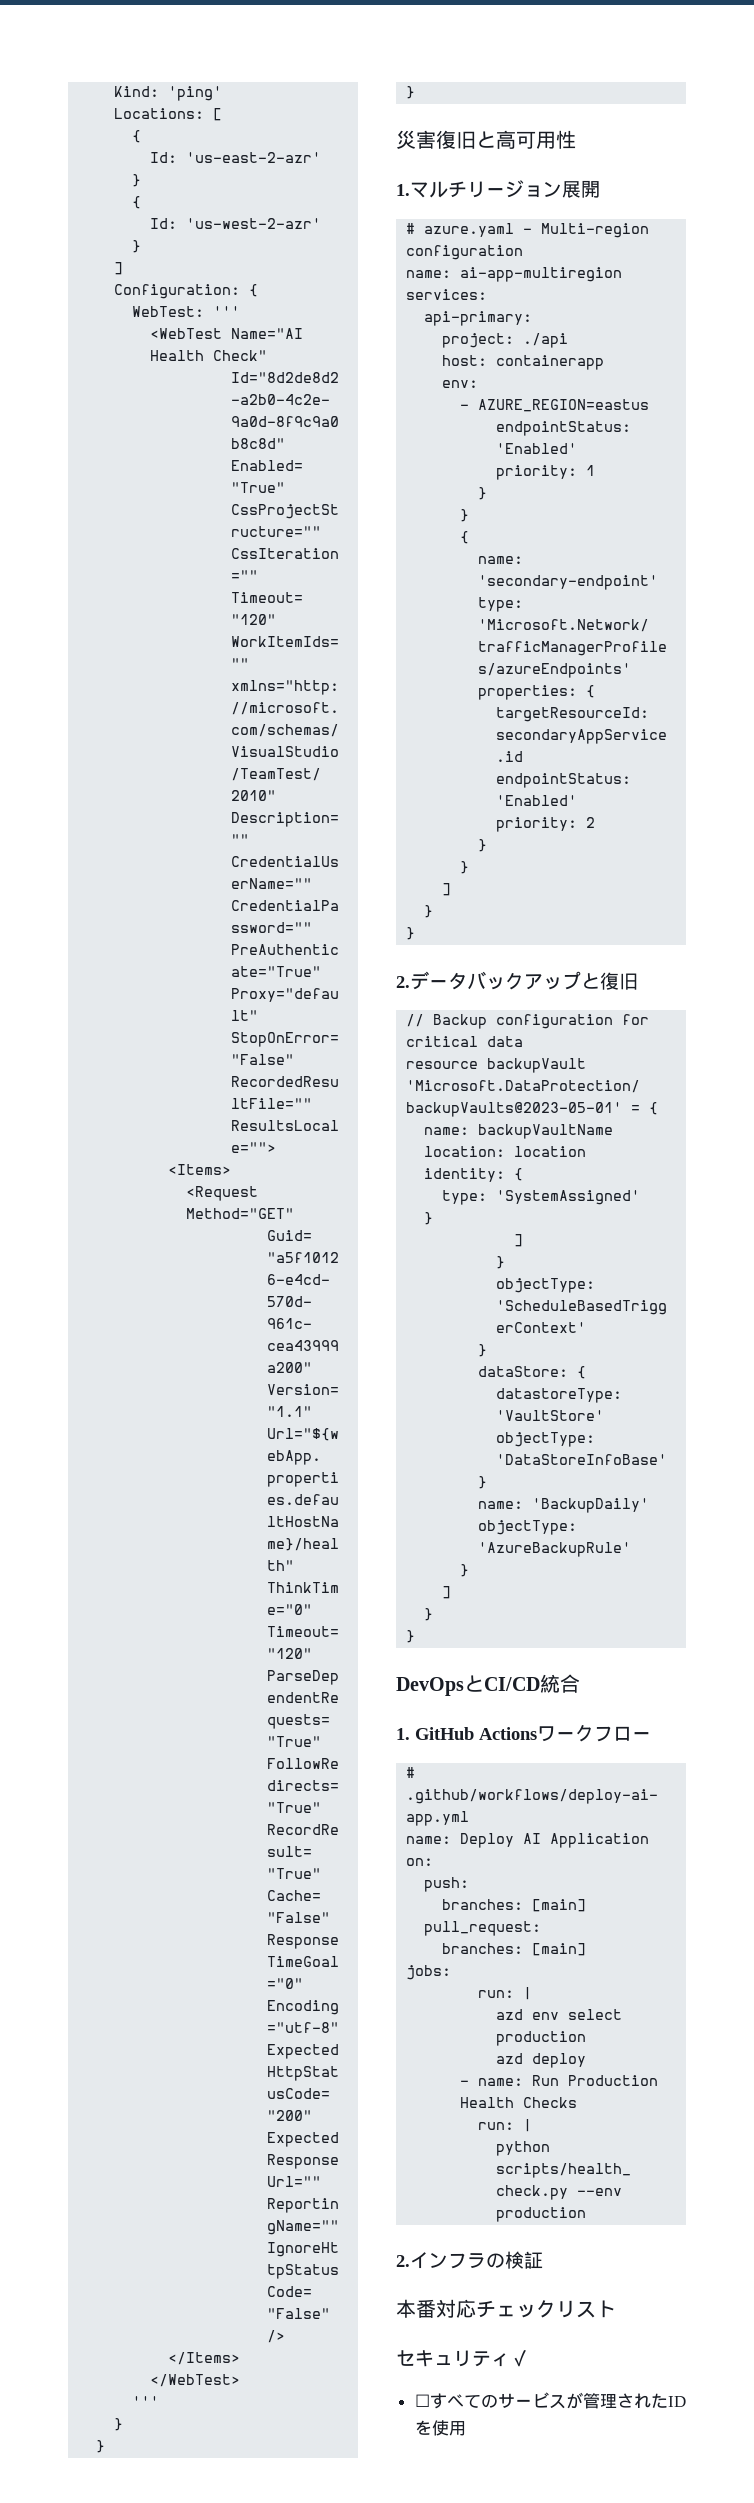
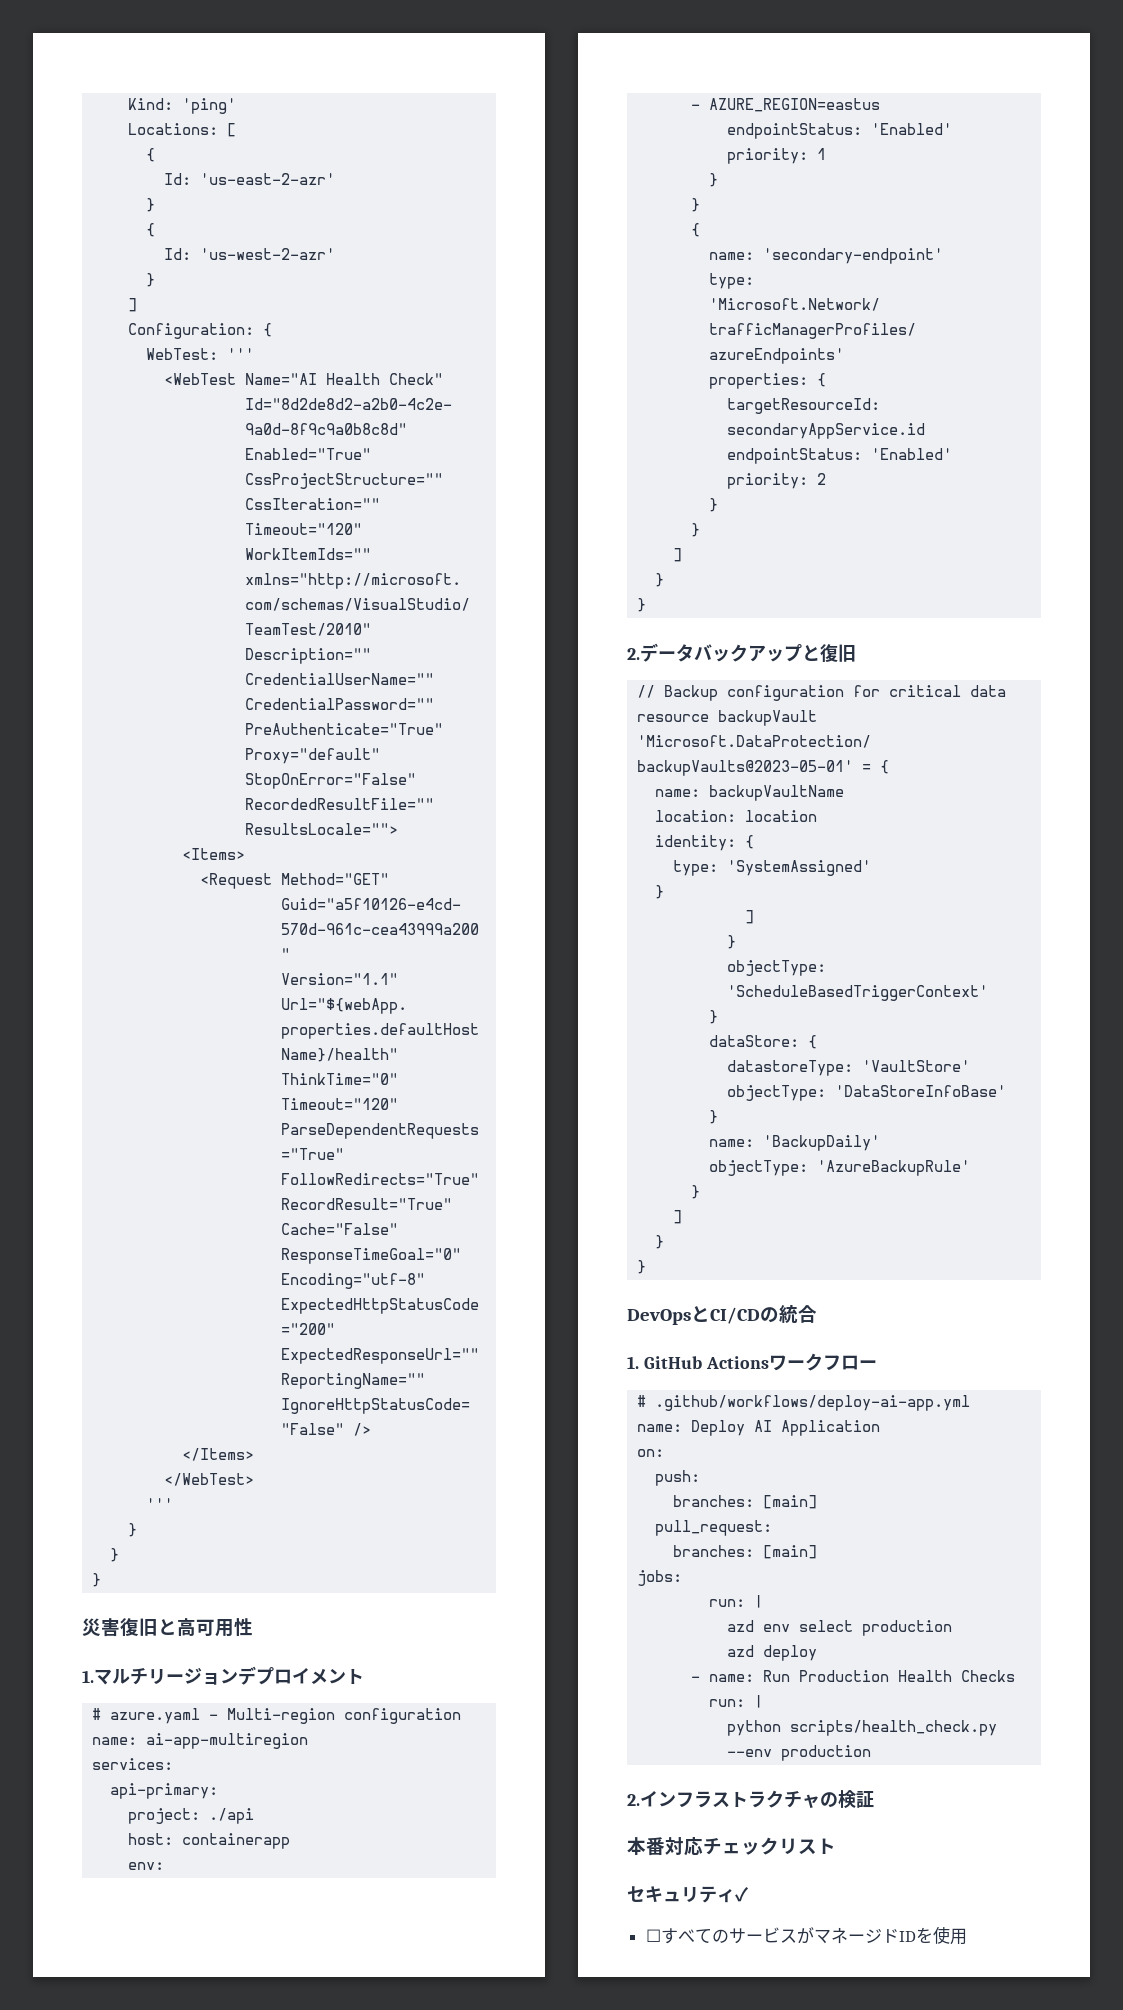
- 1.マルチリージョン展開
+ 1.マルチリージョンデプロイメント
- DevOpsとCI/CD統合
+ DevOpsとCI/CDの統合
- 2.インフラの検証
+ 2.インフラストラクチャの検証
- ☐すべてのサービスが管理されたIDを使用
+ ☐すべてのサービスがマネージドIDを使用

